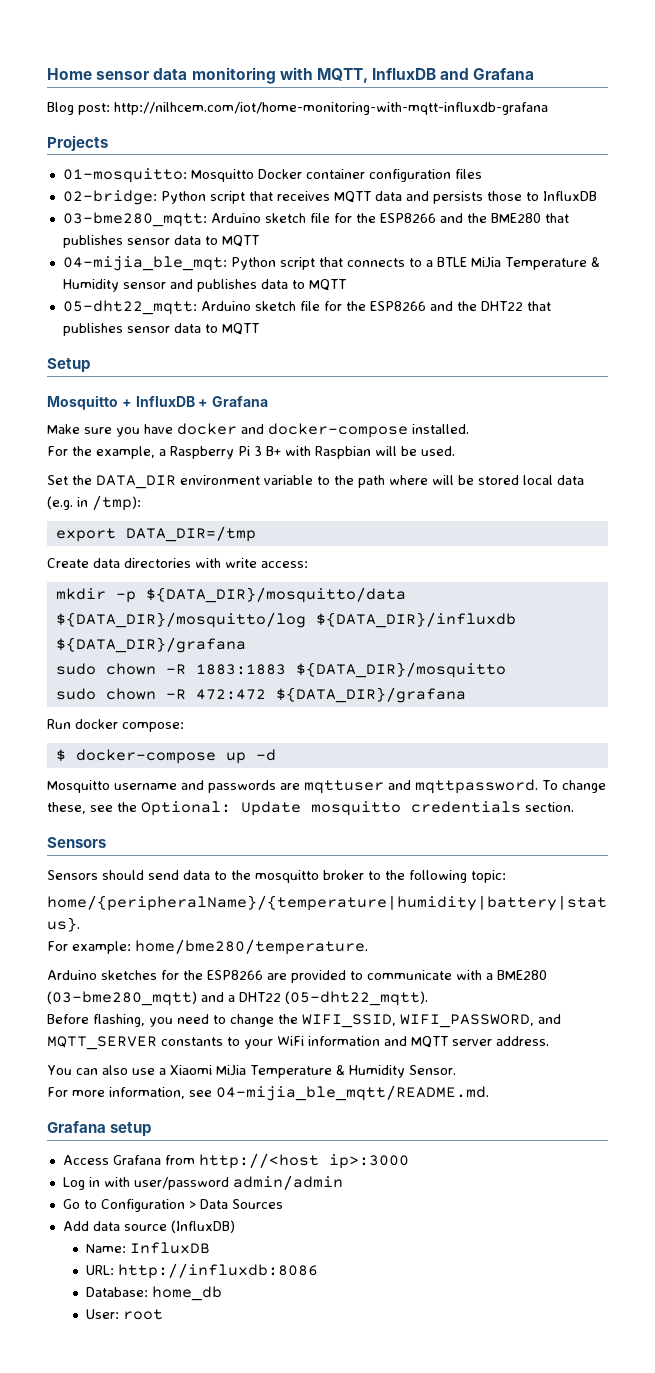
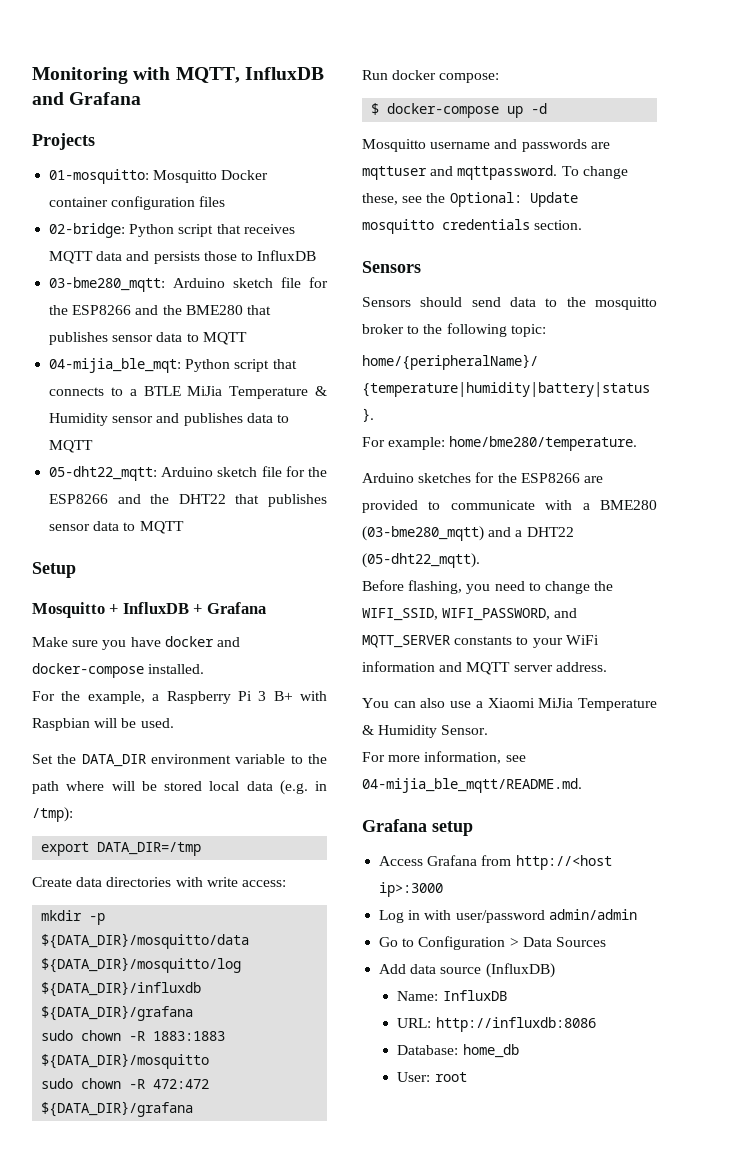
- Home sensor data monitoring with MQTT, InfluxDB and Grafana
+ Monitoring with MQTT, InfluxDB and Grafana
- Blog post: http://nilhcem.com/iot/home-monitoring-with-mqtt-influxdb-grafana

